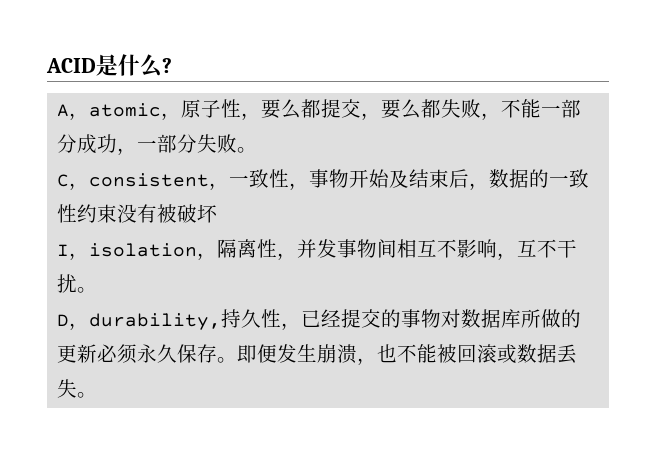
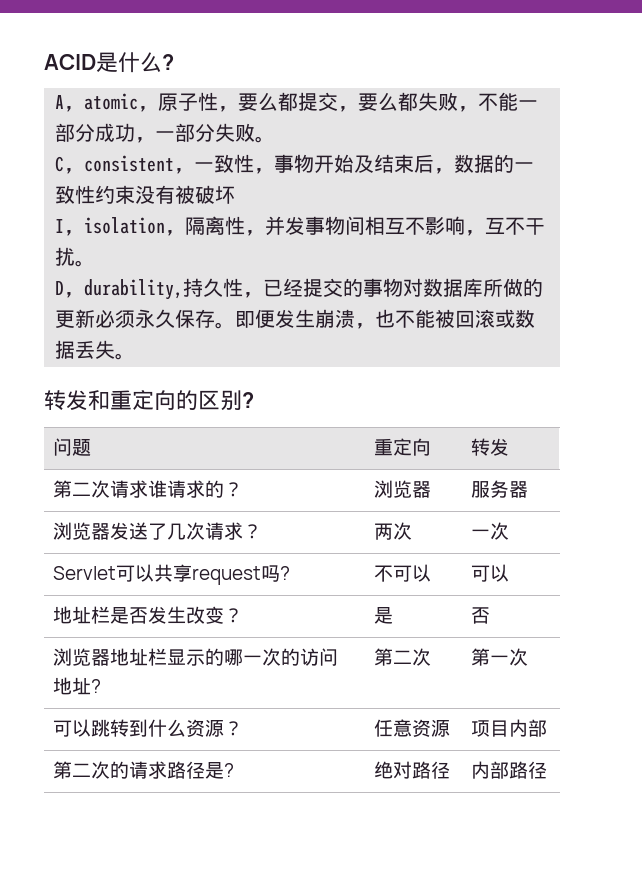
+ 转发和重定向的区别?
+ 问题 | 重定向 | 转发
+ 第二次请求谁请求的？ | 浏览器 | 服务器
+ 浏览器发送了几次请求？ | 两次 | 一次
+ Servlet可以共享request吗? | 不可以 | 可以
+ 地址栏是否发生改变？ | 是 | 否
+ 浏览器地址栏显示的哪一次的访问地址? | 第二次 | 第一次
+ 可以跳转到什么资源？ | 任意资源 | 项目内部
+ 第二次的请求路径是? | 绝对路径 | 内部路径

